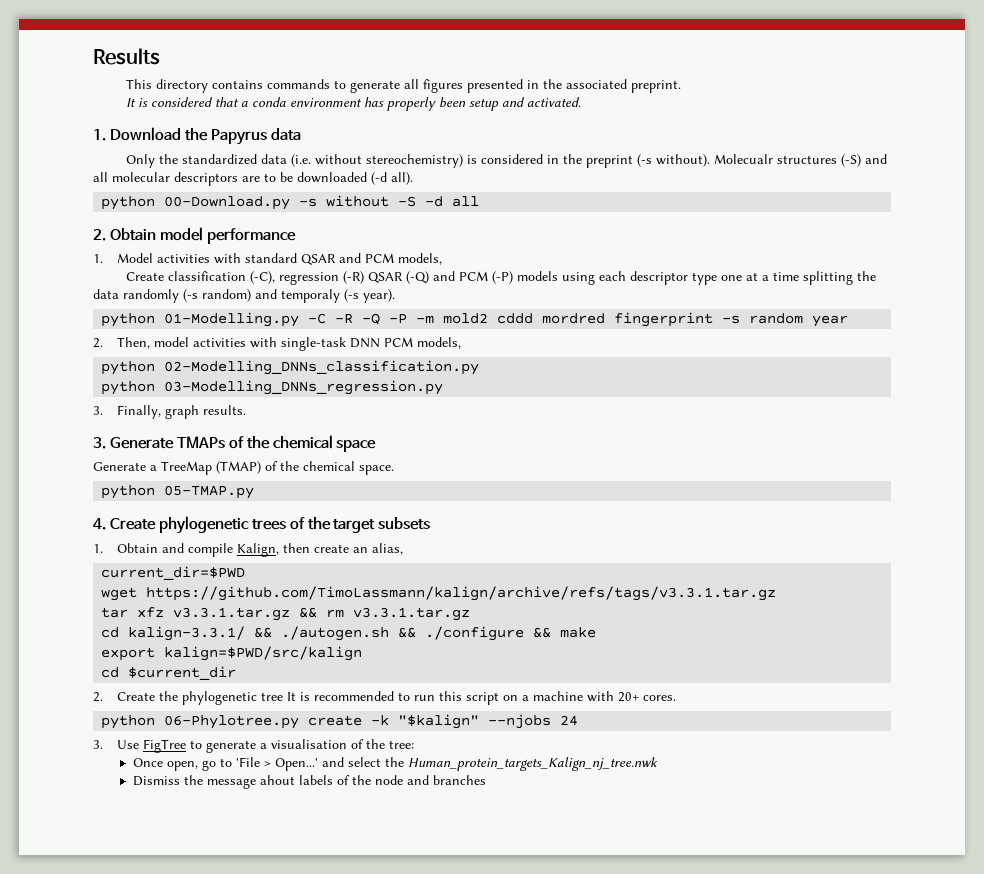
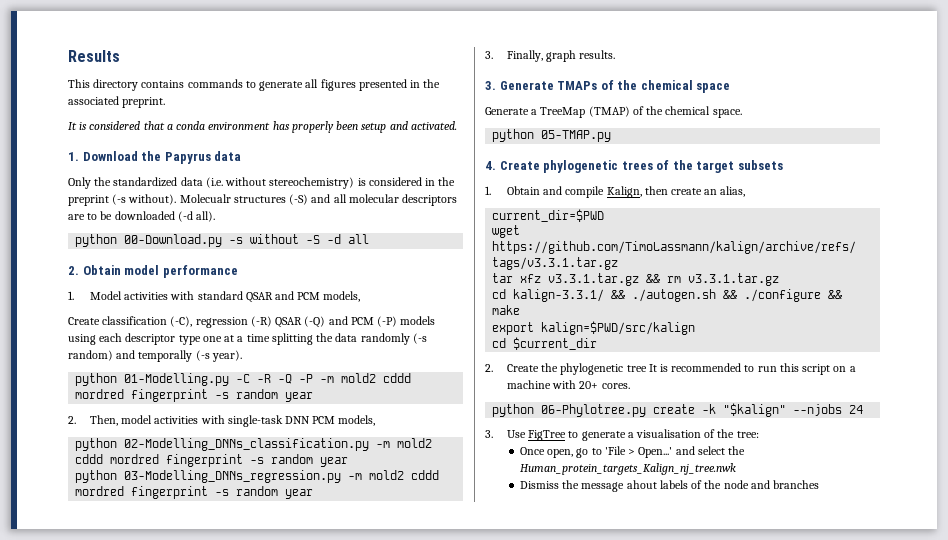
- Create classification (-C), regression (-R) QSAR (-Q) and PCM (-P) models using each descriptor type one at a time splitting the data randomly (-s random) and temporaly (-s year).
+ Create classification (-C), regression (-R) QSAR (-Q) and PCM (-P) models using each descriptor type one at a time splitting the data randomly (-s random) and temporally (-s year).
- python 02-Modelling_DNNs_classification.py
- python 03-Modelling_DNNs_regression.py
+ python 02-Modelling_DNNs_classification.py -m mold2 cddd mordred fingerprint -s random year
+ python 03-Modelling_DNNs_regression.py -m mold2 cddd mordred fingerprint -s random year

